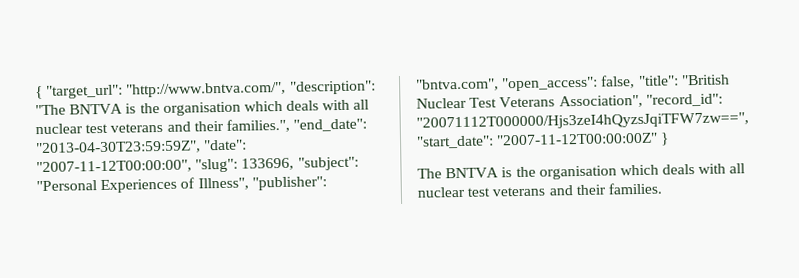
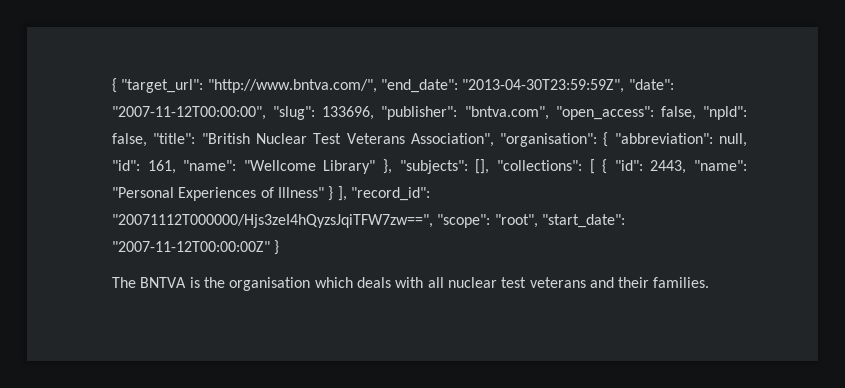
- { "target_url": "http://www.bntva.com/", "description": "The BNTVA is the organisation which deals with all nuclear test veterans and their families.", "end_date": "2013-04-30T23:59:59Z", "date": "2007-11-12T00:00:00", "slug": 133696, "subject": "Personal Experiences of Illness", "publisher": "bntva.com", "open_access": false, "title": "British Nuclear Test Veterans Association", "record_id": "20071112T000000/Hjs3zeI4hQyzsJqiTFW7zw==", "start_date": "2007-11-12T00:00:00Z" }
+ { "target_url": "http://www.bntva.com/", "end_date": "2013-04-30T23:59:59Z", "date": "2007-11-12T00:00:00", "slug": 133696, "publisher": "bntva.com", "open_access": false, "npld": false, "title": "British Nuclear Test Veterans Association", "organisation": { "abbreviation": null, "id": 161, "name": "Wellcome Library" }, "subjects": [], "collections": [ { "id": 2443, "name": "Personal Experiences of Illness" } ], "record_id": "20071112T000000/Hjs3zeI4hQyzsJqiTFW7zw==", "scope": "root", "start_date": "2007-11-12T00:00:00Z" }

